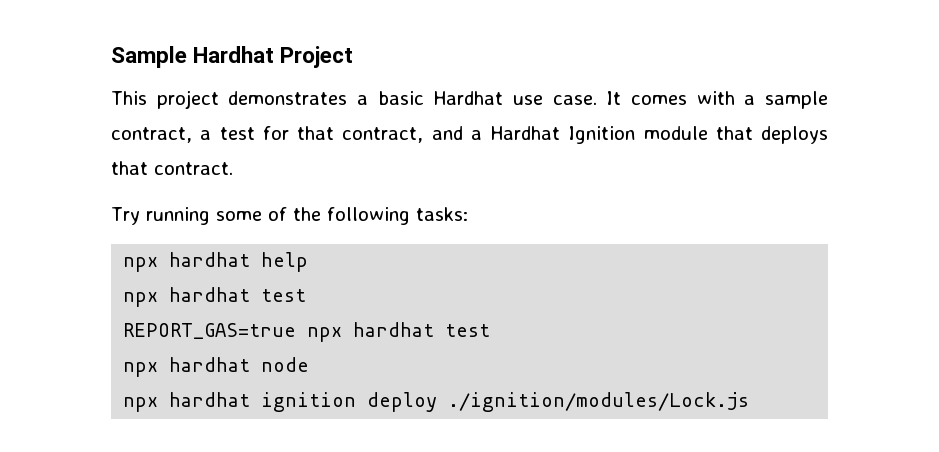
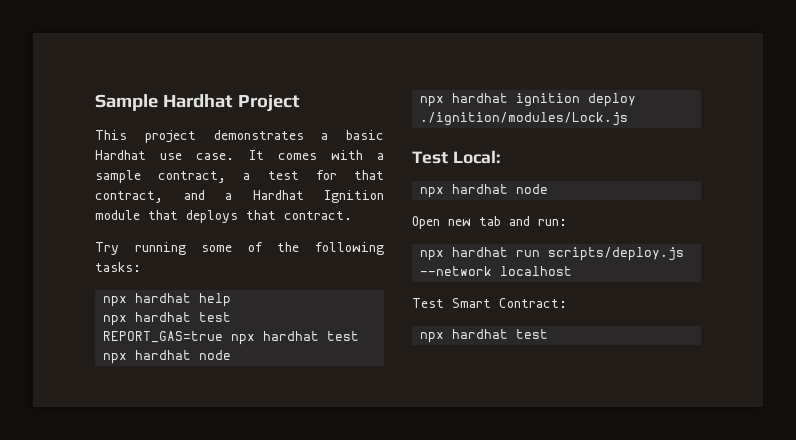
+ Test Local:
+ npx hardhat node
+ Open new tab and run:
+ npx hardhat run scripts/deploy.js --network localhost
+ Test Smart Contract:
+ npx hardhat test

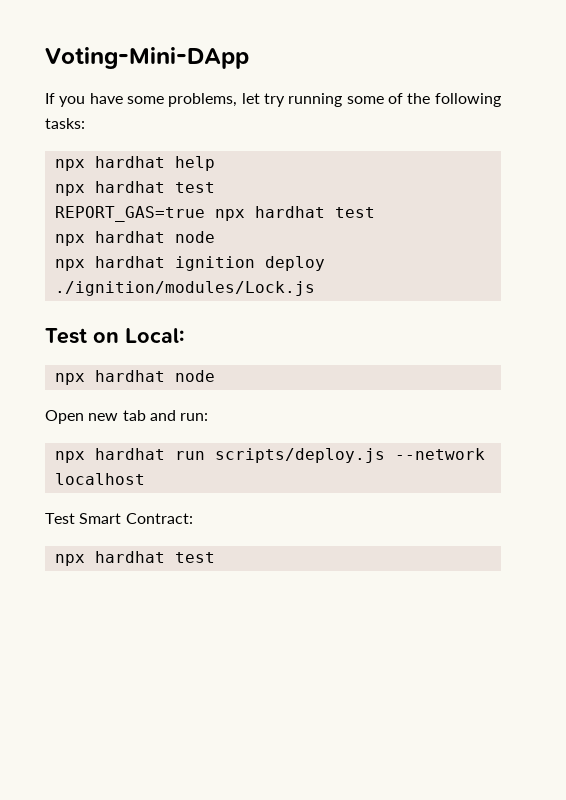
- Sample Hardhat Project
- This project demonstrates a basic Hardhat use case. It comes with a sample contract, a test for that contract, and a Hardhat Ignition module that deploys that contract.
- Try running some of the following tasks:
+ Voting-Mini-DApp
+ If you have some problems, let try running some of the following tasks:
- Test Local:
+ Test on Local:

